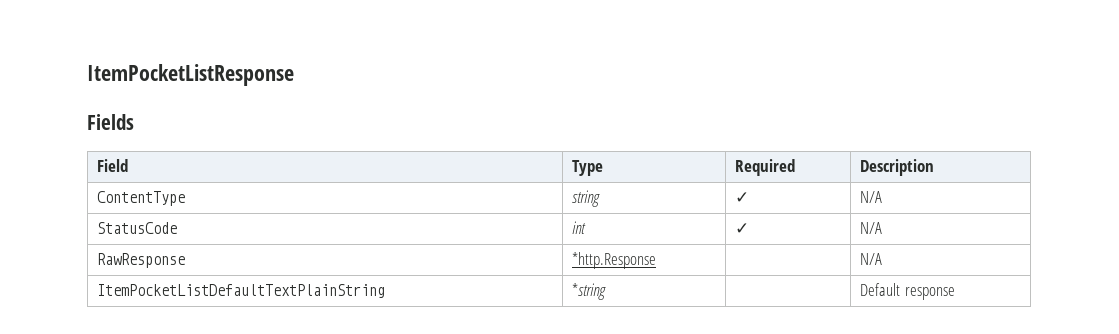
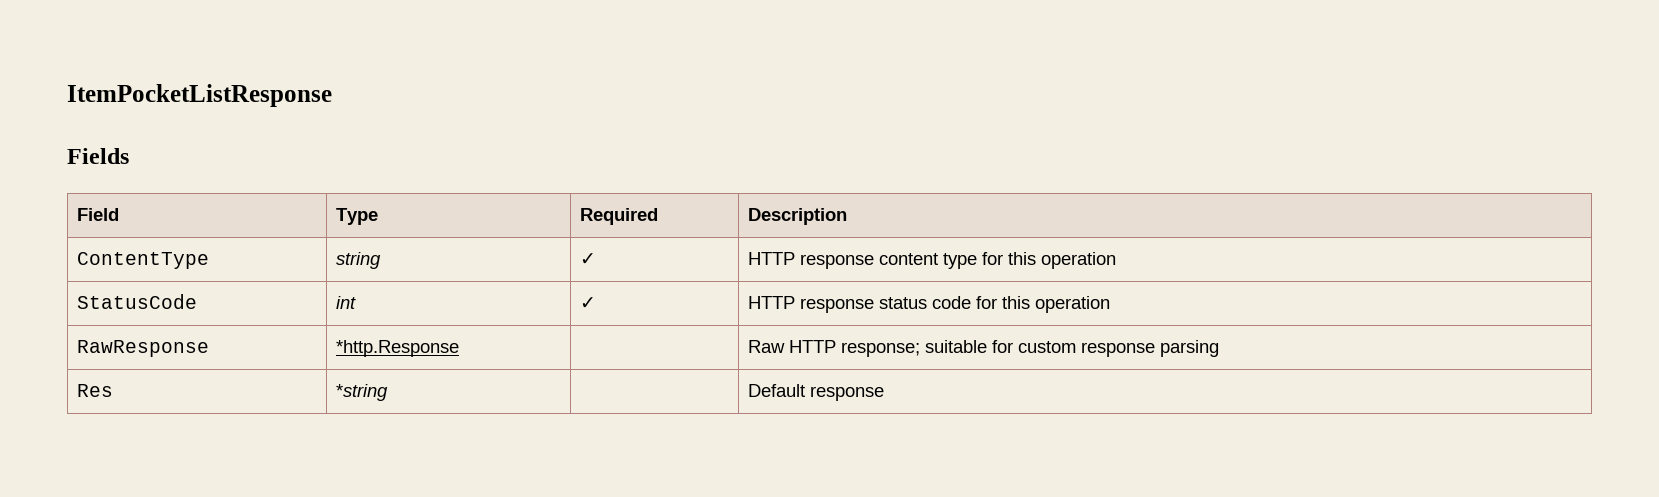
- ContentType | string | ✓ | N/A
- StatusCode | int | ✓ | N/A
- RawResponse | *http.Response | | N/A
- ItemPocketListDefaultTextPlainString | *string | | Default response
+ ContentType | string | ✓ | HTTP response content type for this operation
+ StatusCode | int | ✓ | HTTP response status code for this operation
+ RawResponse | *http.Response | | Raw HTTP response; suitable for custom response parsing
+ Res | *string | | Default response

